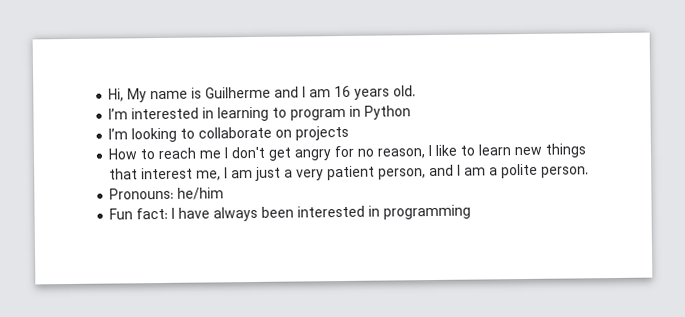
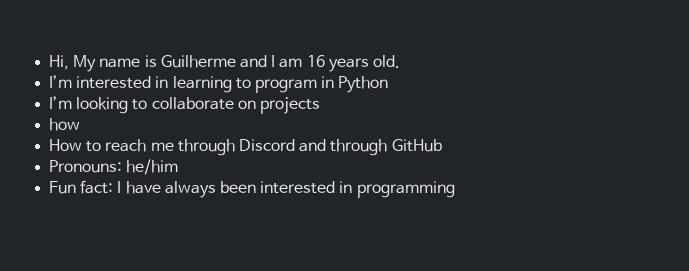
+ how
- How to reach me I don't get angry for no reason, I like to learn new things that interest me, I am just a very patient person, and I am a polite person.
+ How to reach me through Discord and through GitHub

